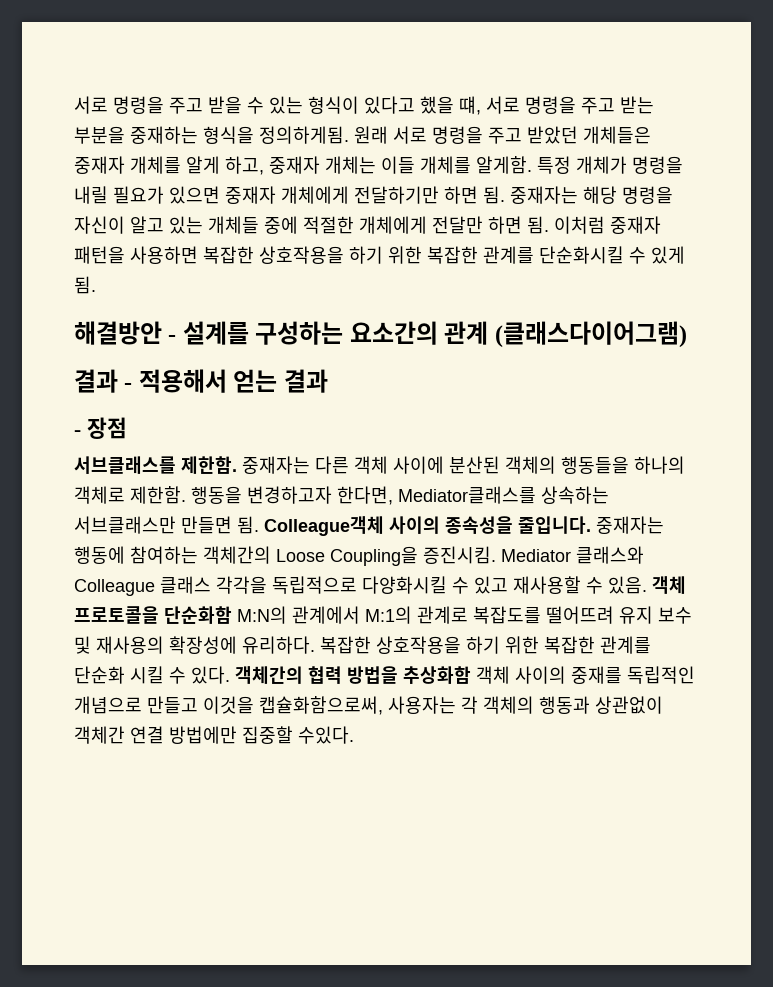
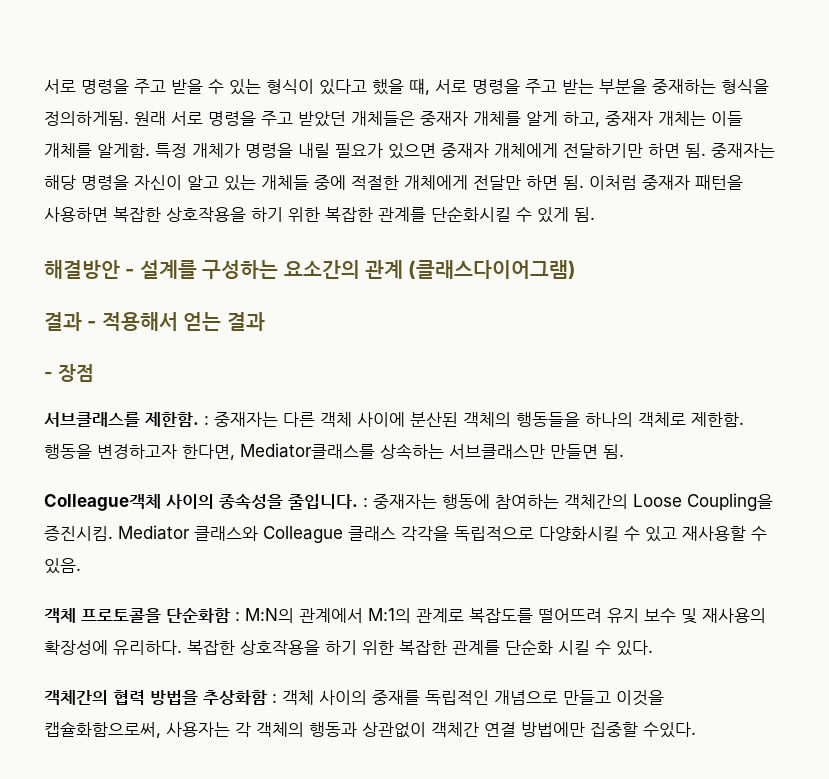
- 서브클래스를 제한함. 중재자는 다른 객체 사이에 분산된 객체의 행동들을 하나의 객체로 제한함.
+ 서브클래스를 제한함. : 중재자는 다른 객체 사이에 분산된 객체의 행동들을 하나의 객체로 제한함.
- 행동을 변경하고자 한다면, Mediator클래스를 상속하는 서브클래스만 만들면 됨. Colleague객체 사이의 종속성을 줄입니다. 중재자는 행동에 참여하는 객체간의 Loose Coupling을 증진시킴.
+ 행동을 변경하고자 한다면, Mediator클래스를 상속하는 서브클래스만 만들면 됨.
+ Colleague객체 사이의 종속성을 줄입니다. : 중재자는 행동에 참여하는 객체간의 Loose Coupling을 증진시킴.
- Mediator 클래스와 Colleague 클래스 각각을 독립적으로 다양화시킬 수 있고 재사용할 수 있음. 객체 프로토콜을 단순화함 M:N의 관계에서 M:1의 관계로 복잡도를 떨어뜨려 유지 보수 및 재사용의 확장성에 유리하다.
+ Mediator 클래스와 Colleague 클래스 각각을 독립적으로 다양화시킬 수 있고 재사용할 수 있음.
+ 객체 프로토콜을 단순화함 : M:N의 관계에서 M:1의 관계로 복잡도를 떨어뜨려 유지 보수 및 재사용의 확장성에 유리하다.
- 복잡한 상호작용을 하기 위한 복잡한 관계를 단순화 시킬 수 있다. 객체간의 협력 방법을 추상화함 객체 사이의 중재를 독립적인 개념으로 만들고 이것을 캡슐화함으로써, 사용자는 각 객체의 행동과 상관없이 객체간 연결 방법에만 집중할 수있다.
+ 복잡한 상호작용을 하기 위한 복잡한 관계를 단순화 시킬 수 있다.
+ 객체간의 협력 방법을 추상화함 : 객체 사이의 중재를 독립적인 개념으로 만들고 이것을 캡슐화함으로써, 사용자는 각 객체의 행동과 상관없이 객체간 연결 방법에만 집중할 수있다.

